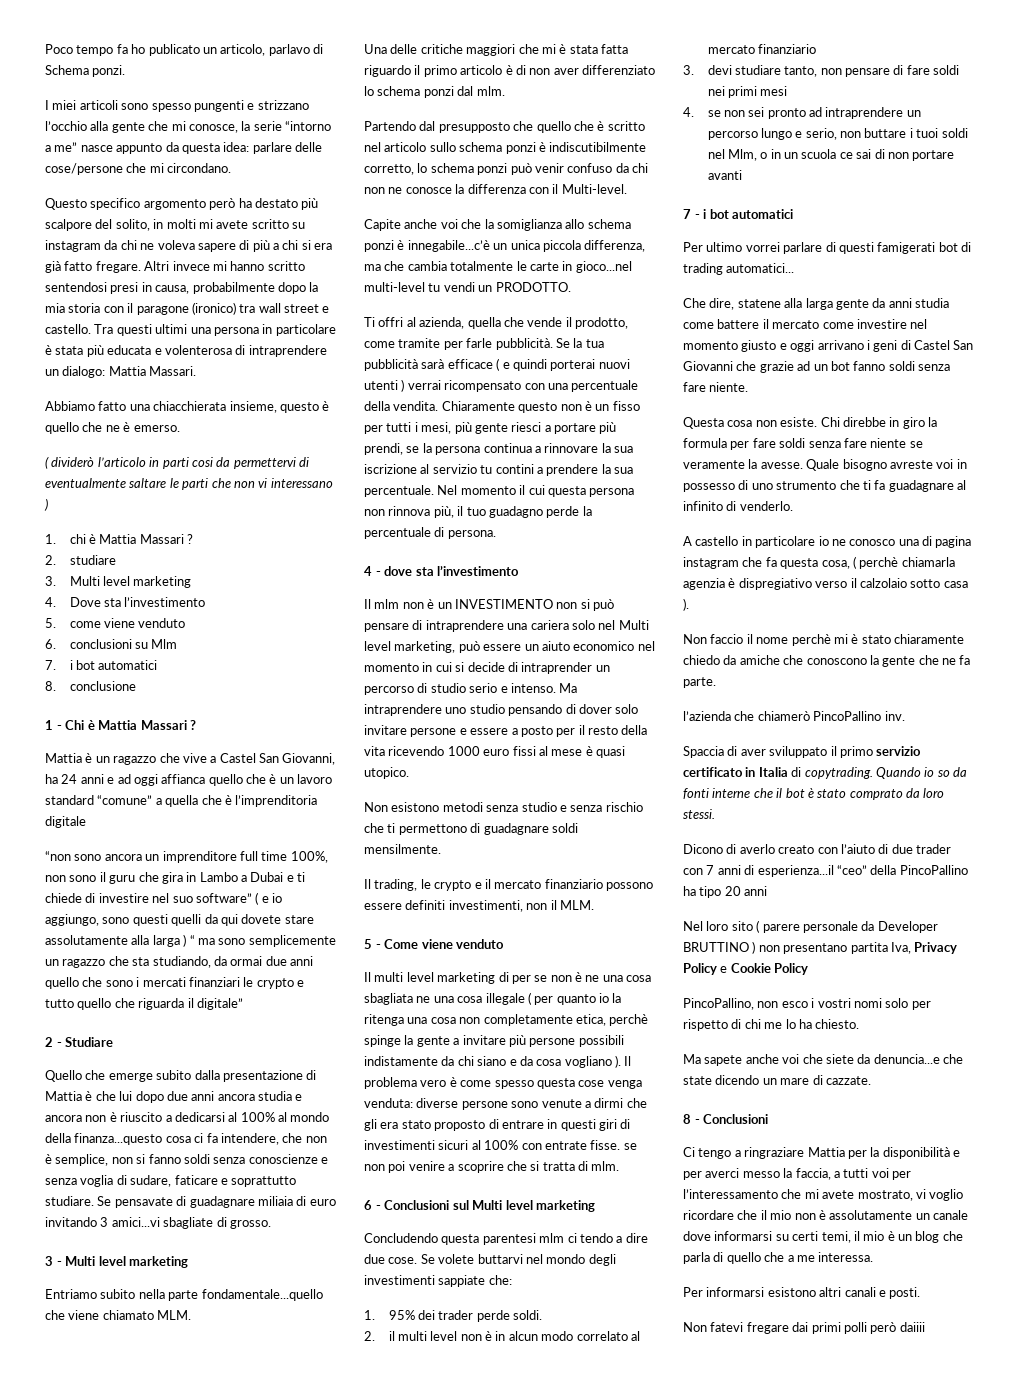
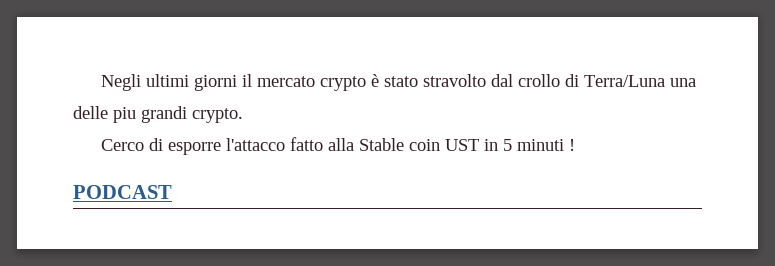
- Poco tempo fa ho publicato un articolo, parlavo di Schema ponzi.
- I miei articoli sono spesso pungenti e strizzano l’occhio alla gente che mi conosce, la serie “intorno a me” nasce appunto da questa idea: parlare delle cose/persone che mi circondano.
- Questo specifico argomento però ha destato più scalpore del solito, in molti mi avete scritto su instagram da chi ne voleva sapere di più a chi si era già fatto fregare. Altri invece mi hanno scritto sentendosi presi in causa, probabilmente dopo la mia storia con il paragone (ironico) tra wall street e castello. Tra questi ultimi una persona in particolare è stata più educata e volenterosa di intraprendere un dialogo: Mattia Massari.
- Abbiamo fatto una chiacchierata insieme, questo è quello che ne è emerso.
- ( dividerò l’articolo in parti cosi da permettervi di eventualmente saltare le parti che non vi interessano )
- 1. chi è Mattia Massari ?
- 2. studiare
- 3. Multi level marketing
- 4. Dove sta l’investimento
- 5. come viene venduto
- 6. conclusioni su Mlm
- 7. i bot automatici
- 8. conclusione
- 1 - Chi è Mattia Massari ?
- Mattia è un ragazzo che vive a Castel San Giovanni, ha 24 anni e ad oggi affianca quello che è un lavoro standard “comune” a quella che è l’imprenditoria digitale
- “non sono ancora un imprenditore full time 100%, non sono il guru che gira in Lambo a Dubai e ti chiede di investire nel suo software” ( e io aggiungo, sono questi quelli da qui dovete stare assolutamente alla larga ) “ ma sono semplicemente un ragazzo che sta studiando, da ormai due anni quello che sono i mercati finanziari le crypto e tutto quello che riguarda il digitale”
- 2 - Studiare
- Quello che emerge subito dalla presentazione di Mattia è che lui dopo due anni ancora studia e ancora non è riuscito a dedicarsi al 100% al mondo della finanza...questo cosa ci fa intendere, che non è semplice, non si fanno soldi senza conoscienze e senza voglia di sudare, faticare e soprattutto studiare. Se pensavate di guadagnare miliaia di euro invitando 3 amici...vi sbagliate di grosso.
- 3 - Multi level marketing
- Entriamo subito nella parte fondamentale...quello che viene chiamato MLM.
- Una delle critiche maggiori che mi è stata fatta riguardo il primo articolo è di non aver differenziato lo schema ponzi dal mlm.
- Partendo dal presupposto che quello che è scritto nel articolo sullo schema ponzi è indiscutibilmente corretto, lo schema ponzi può venir confuso da chi non ne conosce la differenza con il Multi-level.
- Capite anche voi che la somiglianza allo schema ponzi è innegabile...c’è un unica piccola differenza, ma che cambia totalmente le carte in gioco...nel multi-level tu vendi un PRODOTTO.
- Ti offri al azienda, quella che vende il prodotto, come tramite per farle pubblicità. Se la tua pubblicità sarà efficace ( e quindi porterai nuovi utenti ) verrai ricompensato con una percentuale della vendita. Chiaramente questo non è un fisso per tutti i mesi, più gente riesci a portare più prendi, se la persona continua a rinnovare la sua iscrizione al servizio tu contini a prendere la sua percentuale. Nel momento il cui questa persona non rinnova più, il tuo guadagno perde la percentuale di persona.
- 4 - dove sta l’investimento
- Il mlm non è un INVESTIMENTO non si può pensare di intraprendere una cariera solo nel Multi level marketing, può essere un aiuto economico nel momento in cui si decide di intraprender un percorso di studio serio e intenso. Ma intraprendere uno studio pensando di dover solo invitare persone e essere a posto per il resto della vita ricevendo 1000 euro fissi al mese è quasi utopico.
- Non esistono metodi senza studio e senza rischio che ti permettono di guadagnare soldi mensilmente.
- Il trading, le crypto e il mercato finanziario possono essere definiti investimenti, non il MLM.
- 5 - Come viene venduto
- Il multi level marketing di per se non è ne una cosa sbagliata ne una cosa illegale ( per quanto io la ritenga una cosa non completamente etica, perchè spinge la gente a invitare più persone possibili indistamente da chi siano e da cosa vogliano ). Il problema vero è come spesso questa cose venga venduta: diverse persone sono venute a dirmi che gli era stato proposto di entrare in questi giri di investimenti sicuri al 100% con entrate fisse. se non poi venire a scoprire che si tratta di mlm.
- 6 - Conclusioni sul Multi level marketing
- Concludendo questa parentesi mlm ci tendo a dire due cose. Se volete buttarvi nel mondo degli investimenti sappiate che:
- 1. 95% dei trader perde soldi.
- 2. il multi level non è in alcun modo correlato al mercato finanziario
- 3. devi studiare tanto, non pensare di fare soldi nei primi mesi
- 4. se non sei pronto ad intraprendere un percorso lungo e serio, non buttare i tuoi soldi nel Mlm, o in un scuola ce sai di non portare avanti
- 7 - i bot automatici
- Per ultimo vorrei parlare di questi famigerati bot di trading automatici...
- Che dire, statene alla larga gente da anni studia come battere il mercato come investire nel momento giusto e oggi arrivano i geni di Castel San Giovanni che grazie ad un bot fanno soldi senza fare niente.
- Questa cosa non esiste. Chi direbbe in giro la formula per fare soldi senza fare niente se veramente la avesse. Quale bisogno avreste voi in possesso di uno strumento che ti fa guadagnare al infinito di venderlo.
- A castello in particolare io ne conosco una di pagina instagram che fa questa cosa, ( perchè chiamarla agenzia è dispregiativo verso il calzolaio sotto casa ).
- Non faccio il nome perchè mi è stato chiaramente chiedo da amiche che conoscono la gente che ne fa parte.
- l’azienda che chiamerò PincoPallino inv.
- Spaccia di aver sviluppato il primo servizio certificato in Italia di copytrading. Quando io so da fonti interne che il bot è stato comprato da loro stessi.
- Dicono di averlo creato con l’aiuto di due trader con 7 anni di esperienza...il “ceo” della PincoPallino ha tipo 20 anni
- Nel loro sito ( parere personale da Developer BRUTTINO ) non presentano partita Iva, Privacy Policy e Cookie Policy
- PincoPallino, non esco i vostri nomi solo per rispetto di chi me lo ha chiesto.
- Ma sapete anche voi che siete da denuncia...e che state dicendo un mare di cazzate.
- 8 - Conclusioni
- Ci tengo a ringraziare Mattia per la disponibilità e per averci messo la faccia, a tutti voi per l’interessamento che mi avete mostrato, vi voglio ricordare che il mio non è assolutamente un canale dove informarsi su certi temi, il mio è un blog che parla di quello che a me interessa.
- Per informarsi esistono altri canali e posti.
- Non fatevi fregare dai primi polli però daiiii
+ Negli ultimi giorni il mercato crypto è stato stravolto dal crollo di Terra/Luna una delle piu grandi crypto.
+ Cerco di esporre l'attacco fatto alla Stable coin UST in 5 minuti !
+ PODCAST

